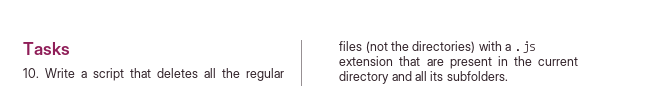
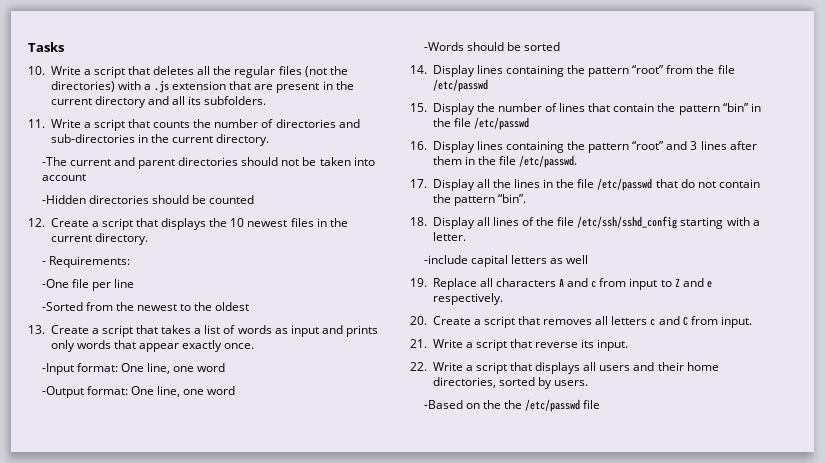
+ 11. Write a script that counts the number of directories and sub-directories in the current directory.
+ -The current and parent directories should not be taken into account
+ -Hidden directories should be counted
+ 12. Create a script that displays the 10 newest files in the current directory.
+ - Requirements:
+ -One file per line
+ -Sorted from the newest to the oldest
+ 13. Create a script that takes a list of words as input and prints only words that appear exactly once.
+ -Input format: One line, one word
+ -Output format: One line, one word
+ -Words should be sorted
+ 14. Display lines containing the pattern “root” from the file /etc/passwd
+ 15. Display the number of lines that contain the pattern “bin” in the file /etc/passwd
+ 16. Display lines containing the pattern “root” and 3 lines after them in the file /etc/passwd.
+ 17. Display all the lines in the file /etc/passwd that do not contain the pattern “bin”.
+ 18. Display all lines of the file /etc/ssh/sshd_config starting with a letter.
+ -include capital letters as well
+ 19. Replace all characters A and c from input to Z and e respectively.
+ 20. Create a script that removes all letters c and C from input.
+ 21. Write a script that reverse its input.
+ 22. Write a script that displays all users and their home directories, sorted by users.
+ -Based on the the /etc/passwd file

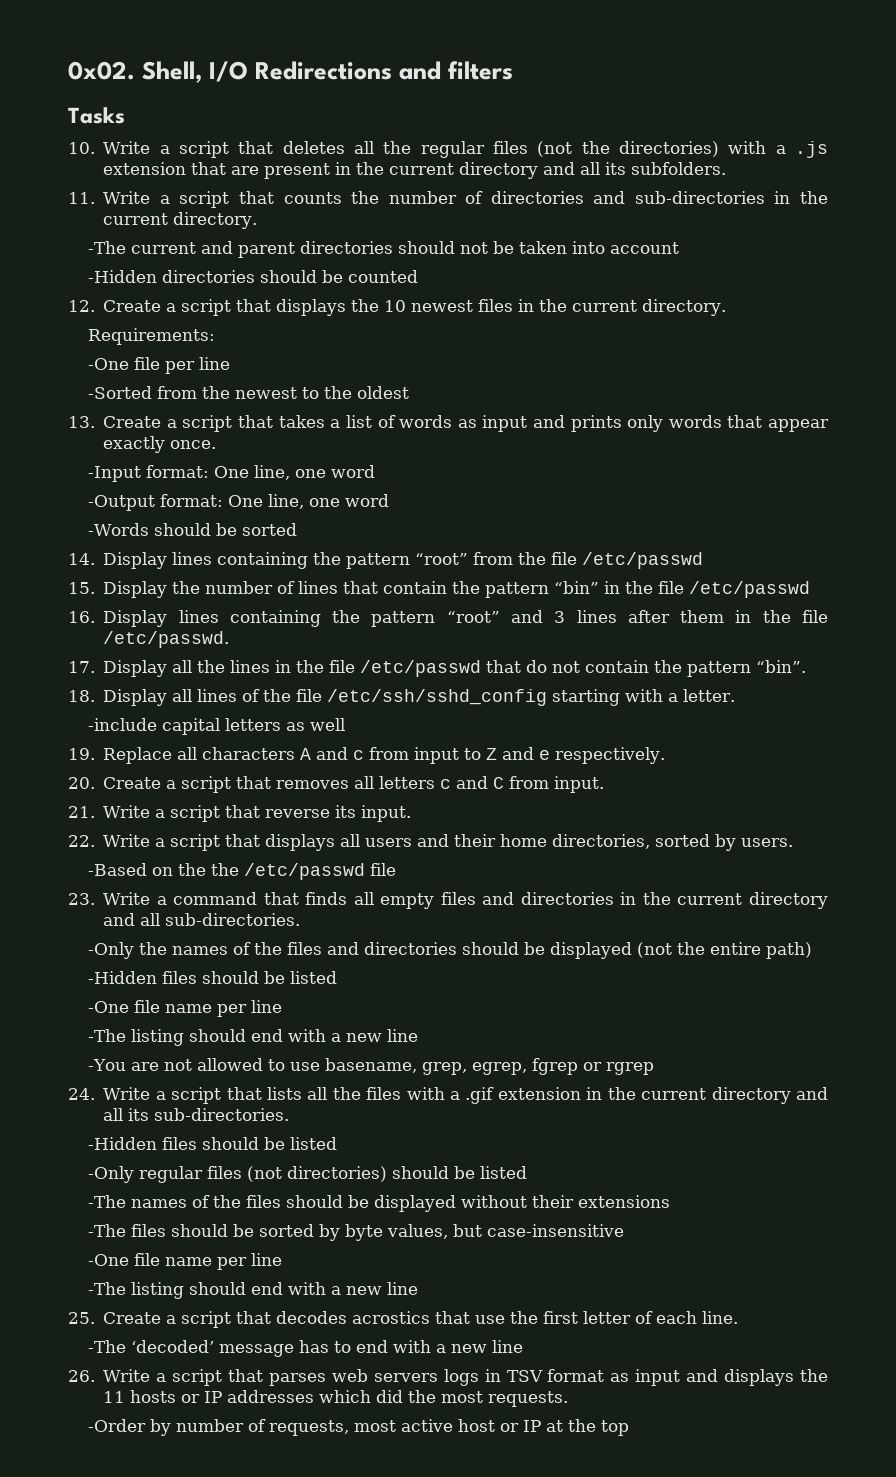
+ 0x02. Shell, I/O Redirections and filters
- - Requirements:
+ Requirements:
+ 23. Write a command that finds all empty files and directories in the current directory and all sub-directories.
+ -Only the names of the files and directories should be displayed (not the entire path)
+ -Hidden files should be listed
+ -One file name per line
+ -The listing should end with a new line
+ -You are not allowed to use basename, grep, egrep, fgrep or rgrep
+ 24. Write a script that lists all the files with a .gif extension in the current directory and all its sub-directories.
+ -Hidden files should be listed
+ -Only regular files (not directories) should be listed
+ -The names of the files should be displayed without their extensions
+ -The files should be sorted by byte values, but case-insensitive
+ -One file name per line
+ -The listing should end with a new line
+ 25. Create a script that decodes acrostics that use the first letter of each line.
+ -The ‘decoded’ message has to end with a new line
+ 26. Write a script that parses web servers logs in TSV format as input and displays the 11 hosts or IP addresses which did the most requests.
+ -Order by number of requests, most active host or IP at the top

